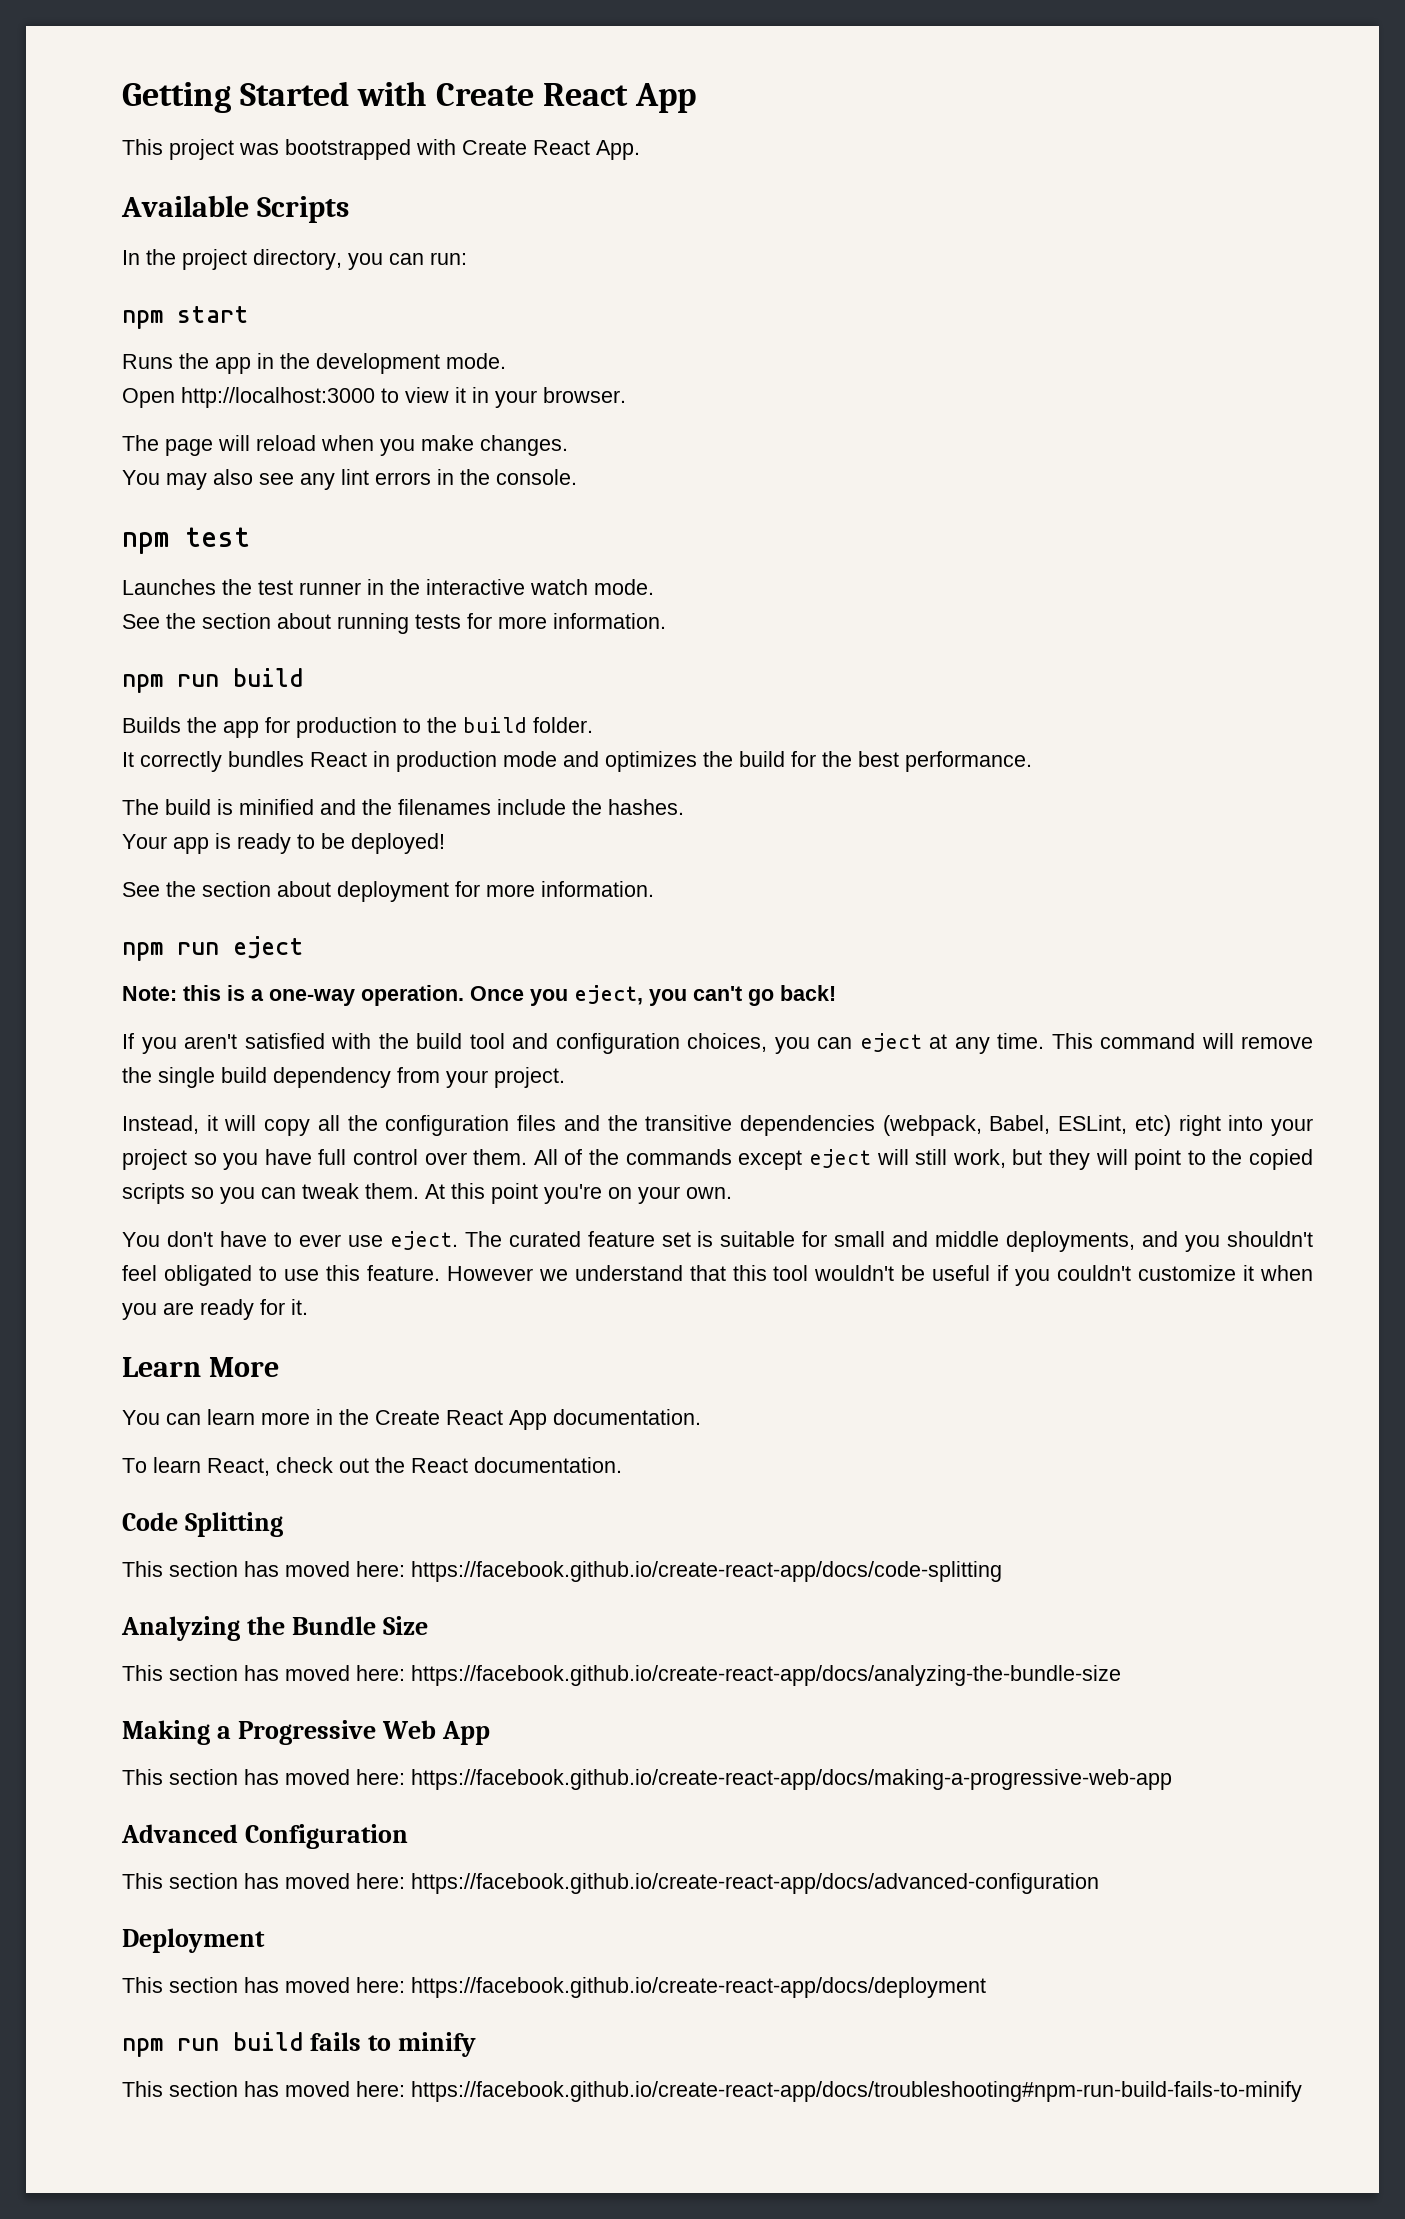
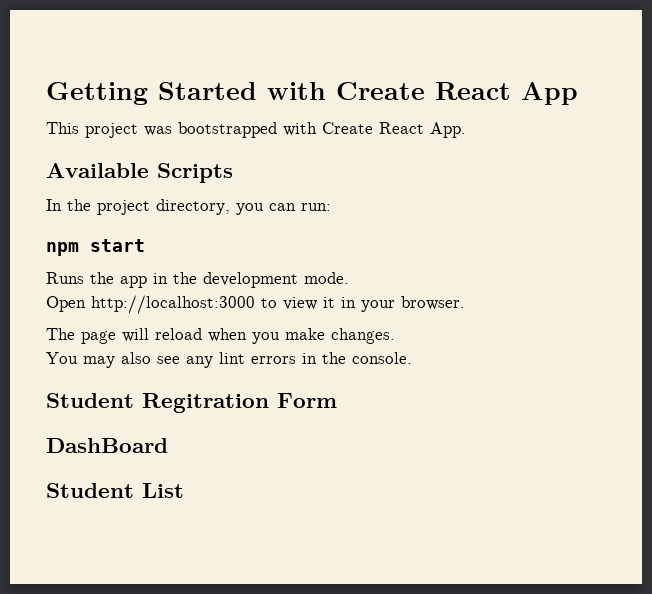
- npm test
- Launches the test runner in the interactive watch mode.
- See the section about running tests for more information.
- npm run build
- Builds the app for production to the build folder.
- It correctly bundles React in production mode and optimizes the build for the best performance.
- The build is minified and the filenames include the hashes.
- Your app is ready to be deployed!
- See the section about deployment for more information.
- npm run eject
- Note: this is a one-way operation. Once you eject, you can't go back!
- If you aren't satisfied with the build tool and configuration choices, you can eject at any time. This command will remove the single build dependency from your project.
- Instead, it will copy all the configuration files and the transitive dependencies (webpack, Babel, ESLint, etc) right into your project so you have full control over them. All of the commands except eject will still work, but they will point to the copied scripts so you can tweak them. At this point you're on your own.
- You don't have to ever use eject. The curated feature set is suitable for small and middle deployments, and you shouldn't feel obligated to use this feature. However we understand that this tool wouldn't be useful if you couldn't customize it when you are ready for it.
- Learn More
- You can learn more in the Create React App documentation.
- To learn React, check out the React documentation.
- Code Splitting
- This section has moved here: https://facebook.github.io/create-react-app/docs/code-splitting
- Analyzing the Bundle Size
- This section has moved here: https://facebook.github.io/create-react-app/docs/analyzing-the-bundle-size
- Making a Progressive Web App
- This section has moved here: https://facebook.github.io/create-react-app/docs/making-a-progressive-web-app
- Advanced Configuration
- This section has moved here: https://facebook.github.io/create-react-app/docs/advanced-configuration
- Deployment
- This section has moved here: https://facebook.github.io/create-react-app/docs/deployment
- npm run build fails to minify
- This section has moved here: https://facebook.github.io/create-react-app/docs/troubleshooting#npm-run-build-fails-to-minify
+ Student Regitration Form
+ DashBoard
+ Student List

